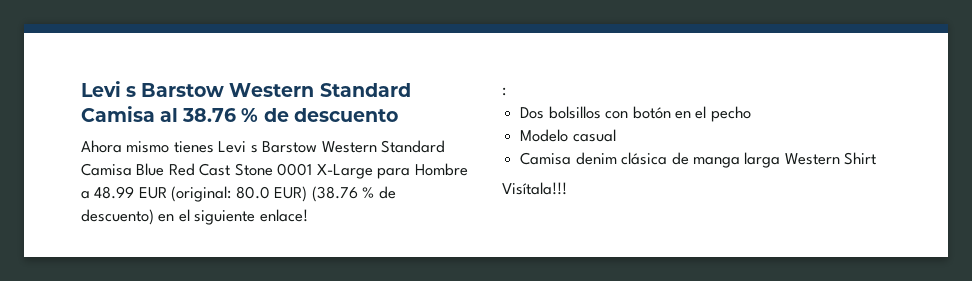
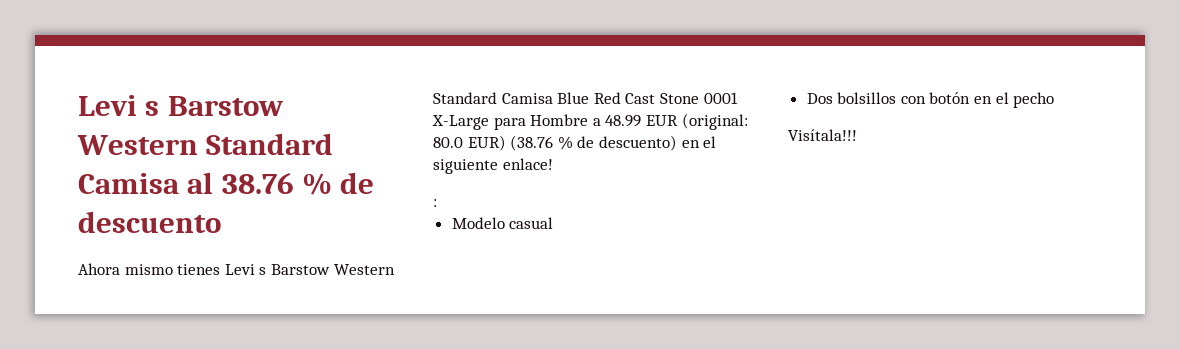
+ Modelo casual
- Modelo casual
- Camisa denim clásica de manga larga Western Shirt

